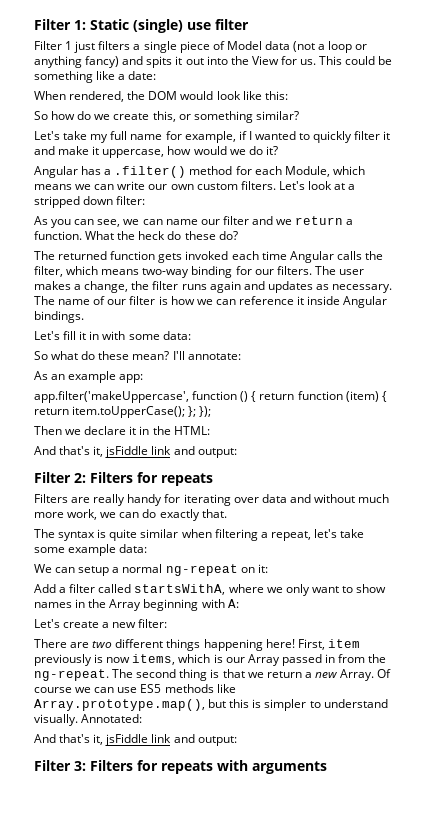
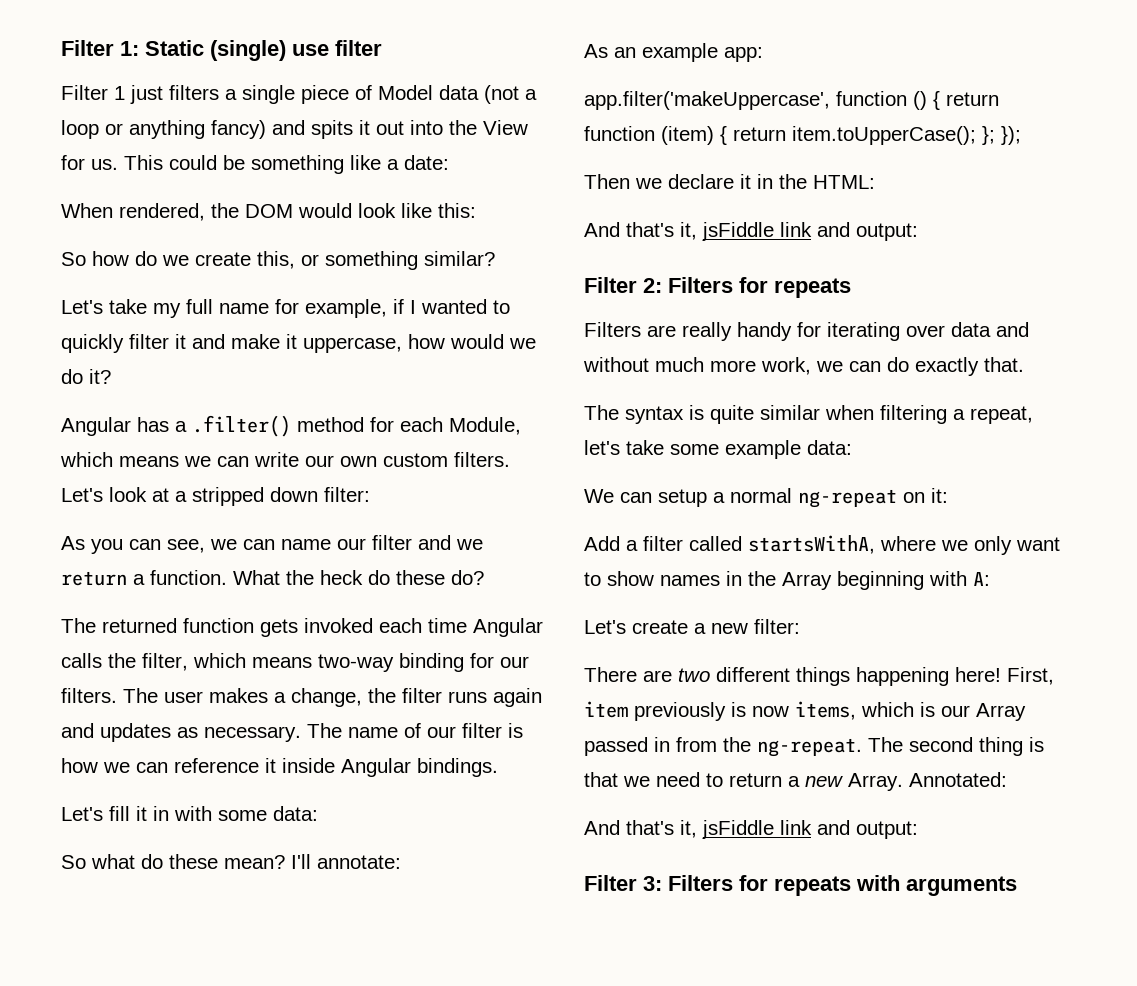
- The second thing is that we return a new Array.
+ The second thing is that we need to return a new Array.
- Of course we can use ES5 methods like Array.prototype.map(), but this is simpler to understand visually.

